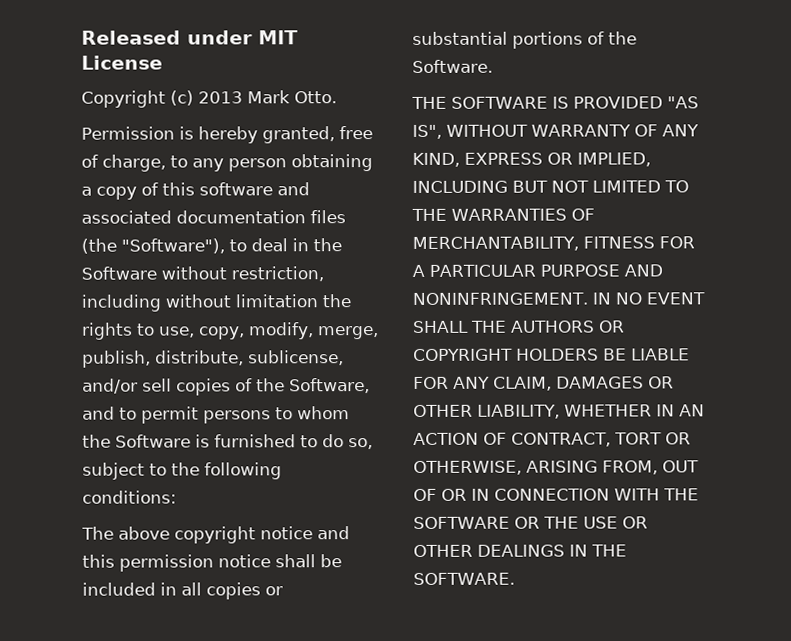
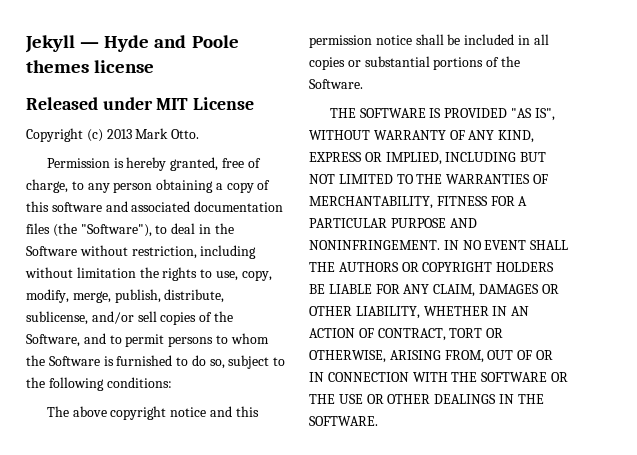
+ Jekyll — Hyde and Poole themes license

